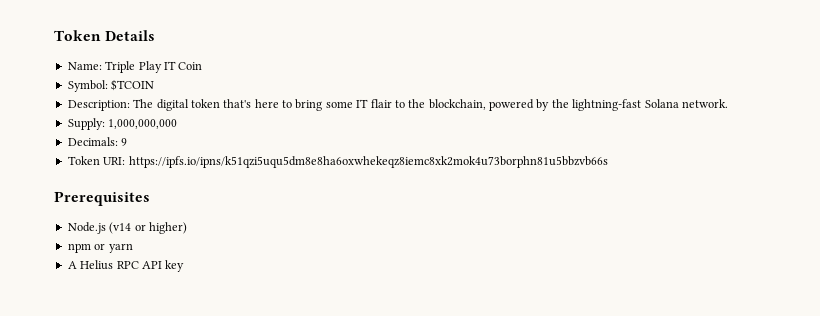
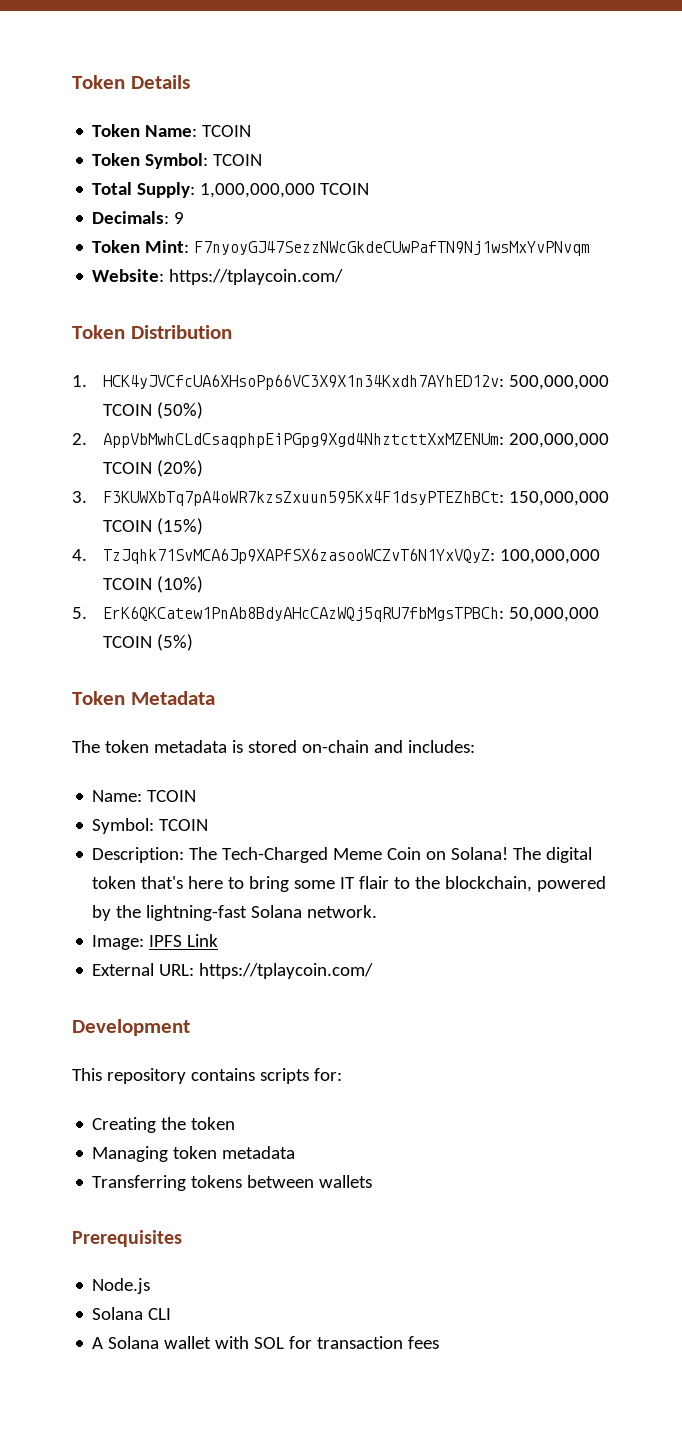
- Name: Triple Play IT Coin
- Symbol: $TCOIN
+ Token Name: TCOIN
+ Token Symbol: TCOIN
+ Total Supply: 1,000,000,000 TCOIN
+ Decimals: 9
+ Token Mint: F7nyoyGJ47SezzNWcGkdeCUwPafTN9Nj1wsMxYvPNvqm
+ Website: https://tplaycoin.com/
+ Token Distribution
+ 1. HCK4yJVCfcUA6XHsoPp66VC3X9X1n34Kxdh7AYhED12v: 500,000,000 TCOIN (50%)
+ 2. AppVbMwhCLdCsaqphpEiPGpg9Xgd4NhztcttXxMZENUm: 200,000,000 TCOIN (20%)
+ 3. F3KUWXbTq7pA4oWR7kzsZxuun595Kx4F1dsyPTEZhBCt: 150,000,000 TCOIN (15%)
+ 4. TzJqhk71SvMCA6Jp9XAPfSX6zasooWCZvT6N1YxVQyZ: 100,000,000 TCOIN (10%)
+ 5. ErK6QKCatew1PnAb8BdyAHcCAzWQj5qRU7fbMgsTPBCh: 50,000,000 TCOIN (5%)
+ Token Metadata
+ The token metadata is stored on-chain and includes:
+ Name: TCOIN
+ Symbol: TCOIN
- Description: The digital token that's here to bring some IT flair to the blockchain, powered by the lightning-fast Solana network.
+ Description: The Tech-Charged Meme Coin on Solana! The digital token that's here to bring some IT flair to the blockchain, powered by the lightning-fast Solana network.
- Supply: 1,000,000,000
- Decimals: 9
- Token URI: https://ipfs.io/ipns/k51qzi5uqu5dm8e8ha6oxwhekeqz8iemc8xk2mok4u73borphn81u5bbzvb66s
+ Image: IPFS Link
+ External URL: https://tplaycoin.com/
+ Development
+ This repository contains scripts for:
+ Creating the token
+ Managing token metadata
+ Transferring tokens between wallets
  Prerequisites
- Node.js (v14 or higher)
- npm or yarn
- A Helius RPC API key
+ Node.js
+ Solana CLI
+ A Solana wallet with SOL for transaction fees

